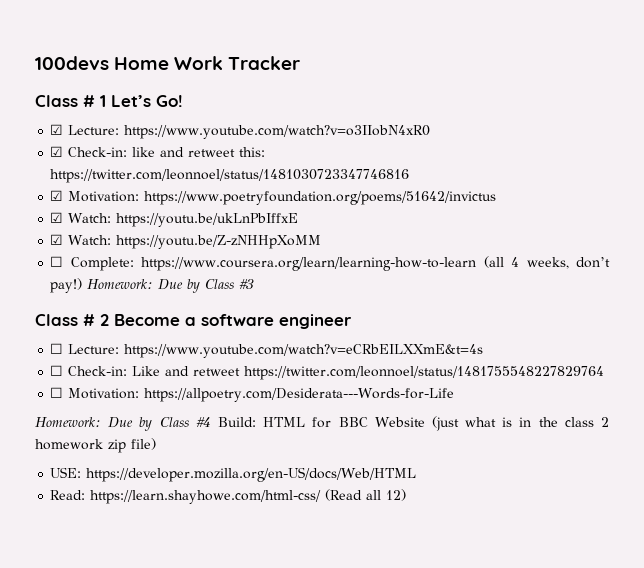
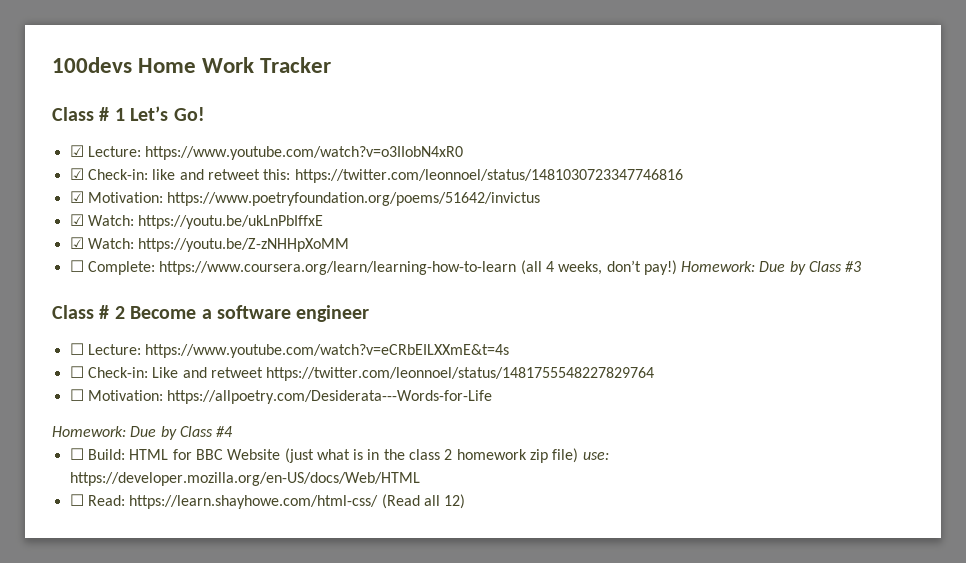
- Homework: Due by Class #4 Build: HTML for BBC Website (just what is in the class 2 homework zip file)
- USE: https://developer.mozilla.org/en-US/docs/Web/HTML
+ Homework: Due by Class #4
+ ☐ Build: HTML for BBC Website (just what is in the class 2 homework zip file) use: https://developer.mozilla.org/en-US/docs/Web/HTML
- Read: https://learn.shayhowe.com/html-css/ (Read all 12)
+ ☐ Read: https://learn.shayhowe.com/html-css/ (Read all 12)

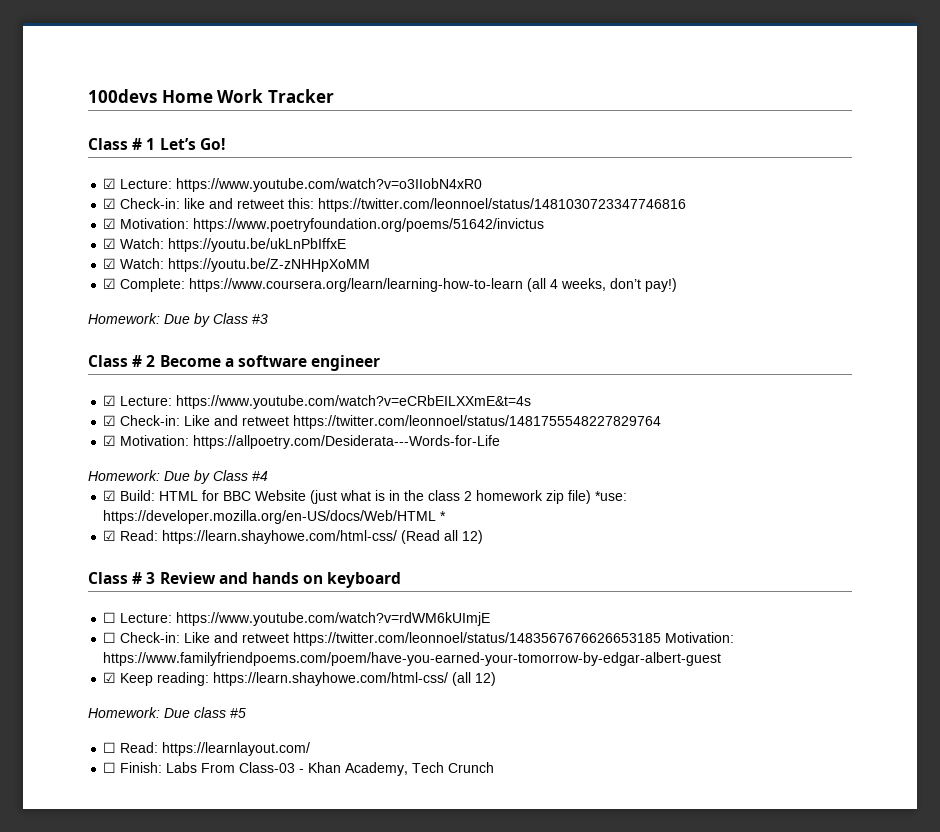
- ☐ Complete: https://www.coursera.org/learn/learning-how-to-learn (all 4 weeks, don’t pay!) Homework: Due by Class #3
+ ☑ Complete: https://www.coursera.org/learn/learning-how-to-learn (all 4 weeks, don’t pay!)
+ Homework: Due by Class #3
- ☐ Lecture: https://www.youtube.com/watch?v=eCRbEILXXmE&t=4s
+ ☑ Lecture: https://www.youtube.com/watch?v=eCRbEILXXmE&t=4s
- ☐ Check-in: Like and retweet https://twitter.com/leonnoel/status/1481755548227829764
+ ☑ Check-in: Like and retweet https://twitter.com/leonnoel/status/1481755548227829764
- ☐ Motivation: https://allpoetry.com/Desiderata---Words-for-Life
+ ☑ Motivation: https://allpoetry.com/Desiderata---Words-for-Life
- ☐ Build: HTML for BBC Website (just what is in the class 2 homework zip file) use: https://developer.mozilla.org/en-US/docs/Web/HTML
- ☐ Read: https://learn.shayhowe.com/html-css/ (Read all 12)
+ ☑ Build: HTML for BBC Website (just what is in the class 2 homework zip file) *use: https://developer.mozilla.org/en-US/docs/Web/HTML *
+ ☑ Read: https://learn.shayhowe.com/html-css/ (Read all 12)
+ Class # 3 Review and hands on keyboard
+ ☐ Lecture: https://www.youtube.com/watch?v=rdWM6kUImjE
+ ☐ Check-in: Like and retweet https://twitter.com/leonnoel/status/1483567676626653185 Motivation: https://www.familyfriendpoems.com/poem/have-you-earned-your-tomorrow-by-edgar-albert-guest
+ ☑ Keep reading: https://learn.shayhowe.com/html-css/ (all 12)
+ Homework: Due class #5
+ ☐ Read: https://learnlayout.com/
+ ☐ Finish: Labs From Class-03 - Khan Academy, Tech Crunch

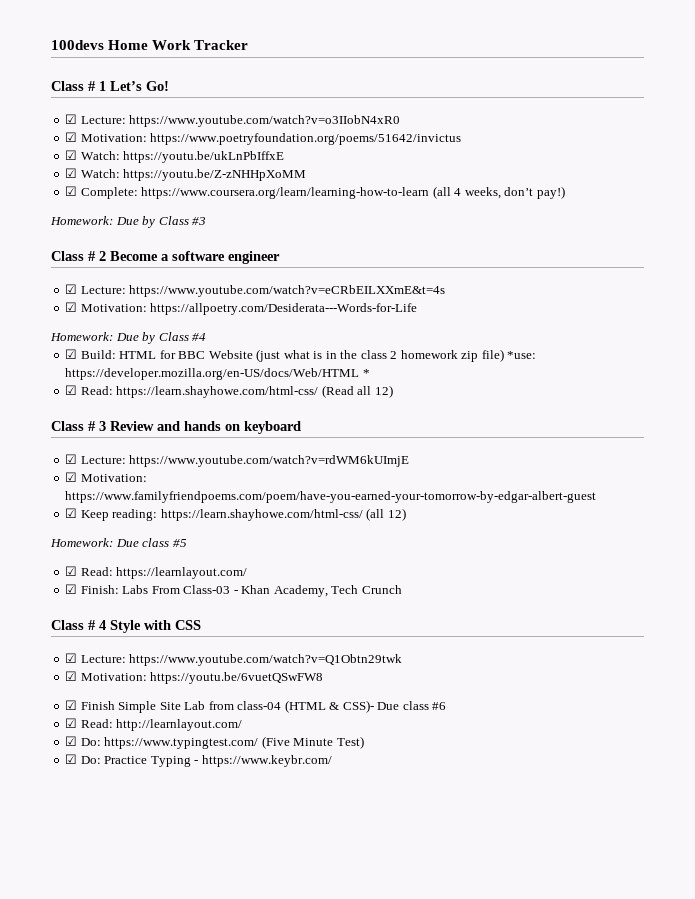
- ☑ Check-in: like and retweet this: https://twitter.com/leonnoel/status/1481030723347746816
- ☑ Check-in: Like and retweet https://twitter.com/leonnoel/status/1481755548227829764
- ☐ Lecture: https://www.youtube.com/watch?v=rdWM6kUImjE
+ ☑ Lecture: https://www.youtube.com/watch?v=rdWM6kUImjE
- ☐ Check-in: Like and retweet https://twitter.com/leonnoel/status/1483567676626653185 Motivation: https://www.familyfriendpoems.com/poem/have-you-earned-your-tomorrow-by-edgar-albert-guest
+ ☑ Motivation: https://www.familyfriendpoems.com/poem/have-you-earned-your-tomorrow-by-edgar-albert-guest
- ☐ Read: https://learnlayout.com/
+ ☑ Read: https://learnlayout.com/
- ☐ Finish: Labs From Class-03 - Khan Academy, Tech Crunch
+ ☑ Finish: Labs From Class-03 - Khan Academy, Tech Crunch
+ Class # 4 Style with CSS
+ ☑ Lecture: https://www.youtube.com/watch?v=Q1Obtn29twk
+ ☑ Motivation: https://youtu.be/6vuetQSwFW8
+ ☑ Finish Simple Site Lab from class-04 (HTML & CSS)- Due class #6
+ ☑ Read: http://learnlayout.com/
+ ☑ Do: https://www.typingtest.com/ (Five Minute Test)
+ ☑ Do: Practice Typing - https://www.keybr.com/

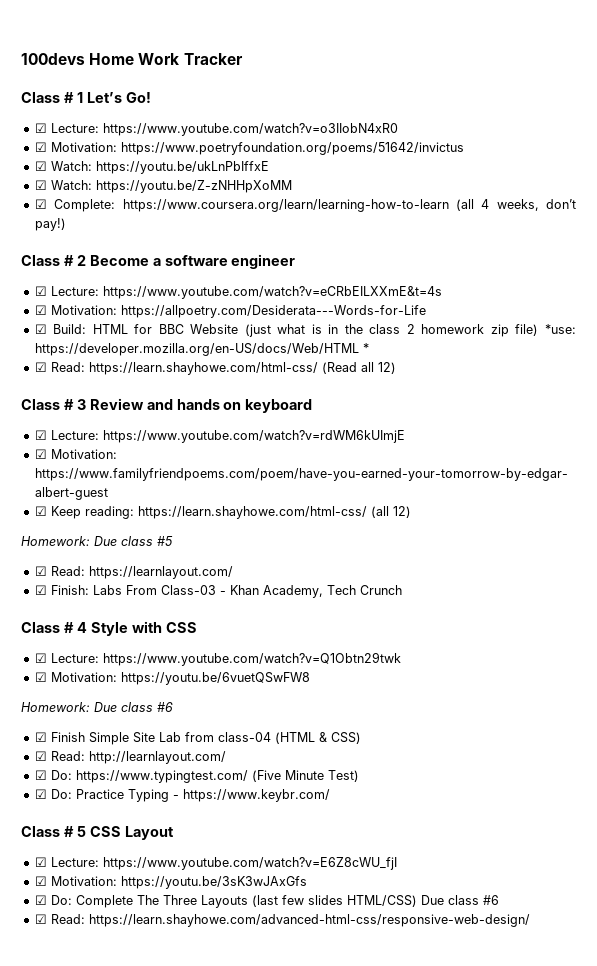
- Homework: Due by Class #3
- Homework: Due by Class #4
+ Homework: Due class #6
- ☑ Finish Simple Site Lab from class-04 (HTML & CSS)- Due class #6
+ ☑ Finish Simple Site Lab from class-04 (HTML & CSS)
+ Class # 5 CSS Layout
+ ☑ Lecture: https://www.youtube.com/watch?v=E6Z8cWU_fjI
+ ☑ Motivation: https://youtu.be/3sK3wJAxGfs
+ ☑ Do: Complete The Three Layouts (last few slides HTML/CSS) Due class #6
+ ☑ Read: https://learn.shayhowe.com/advanced-html-css/responsive-web-design/

